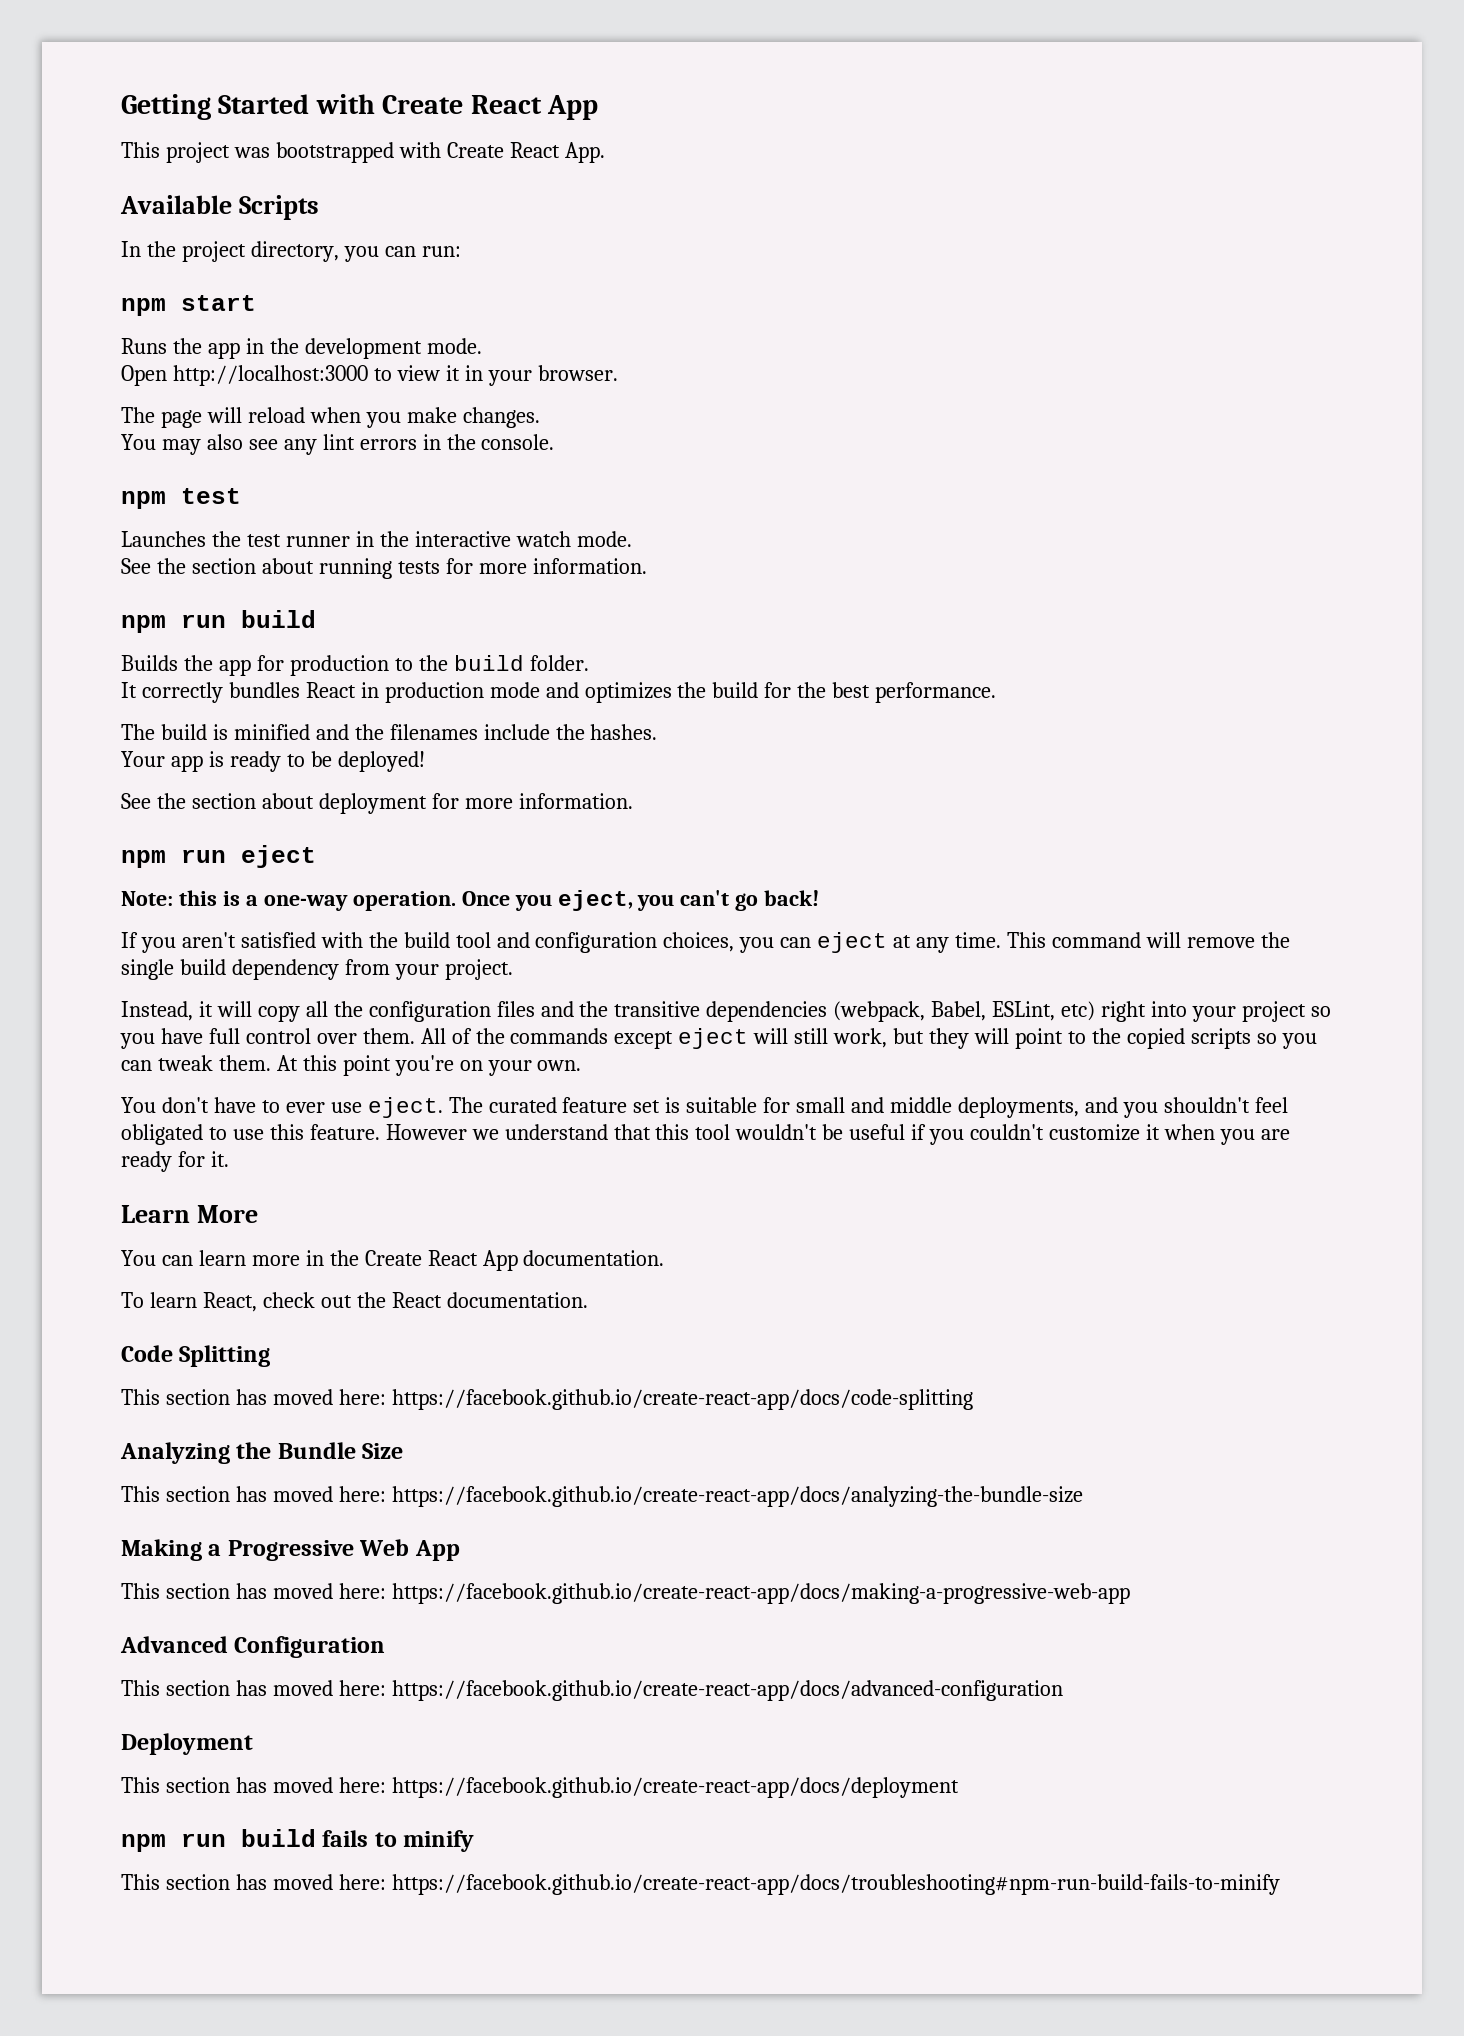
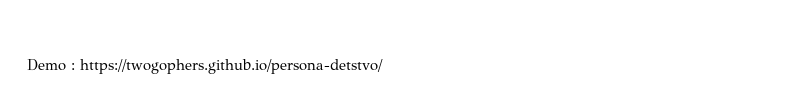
- Getting Started with Create React App
- This project was bootstrapped with Create React App.
- Available Scripts
- In the project directory, you can run:
- npm start
- Runs the app in the development mode.
- Open http://localhost:3000 to view it in your browser.
- The page will reload when you make changes.
- You may also see any lint errors in the console.
- npm test
- Launches the test runner in the interactive watch mode.
- See the section about running tests for more information.
- npm run build
- Builds the app for production to the build folder.
- It correctly bundles React in production mode and optimizes the build for the best performance.
- The build is minified and the filenames include the hashes.
- Your app is ready to be deployed!
- See the section about deployment for more information.
- npm run eject
- Note: this is a one-way operation. Once you eject, you can't go back!
- If you aren't satisfied with the build tool and configuration choices, you can eject at any time. This command will remove the single build dependency from your project.
- Instead, it will copy all the configuration files and the transitive dependencies (webpack, Babel, ESLint, etc) right into your project so you have full control over them. All of the commands except eject will still work, but they will point to the copied scripts so you can tweak them. At this point you're on your own.
- You don't have to ever use eject. The curated feature set is suitable for small and middle deployments, and you shouldn't feel obligated to use this feature. However we understand that this tool wouldn't be useful if you couldn't customize it when you are ready for it.
- Learn More
- You can learn more in the Create React App documentation.
- To learn React, check out the React documentation.
- Code Splitting
- This section has moved here: https://facebook.github.io/create-react-app/docs/code-splitting
- Analyzing the Bundle Size
- This section has moved here: https://facebook.github.io/create-react-app/docs/analyzing-the-bundle-size
- Making a Progressive Web App
- This section has moved here: https://facebook.github.io/create-react-app/docs/making-a-progressive-web-app
- Advanced Configuration
- This section has moved here: https://facebook.github.io/create-react-app/docs/advanced-configuration
- Deployment
- This section has moved here: https://facebook.github.io/create-react-app/docs/deployment
- npm run build fails to minify
- This section has moved here: https://facebook.github.io/create-react-app/docs/troubleshooting#npm-run-build-fails-to-minify
+ Demo : https://twogophers.github.io/persona-detstvo/

